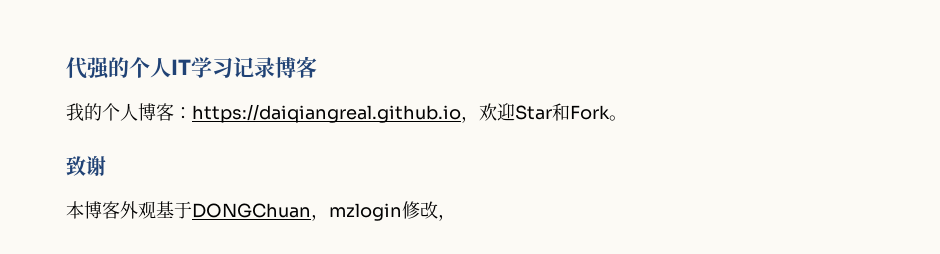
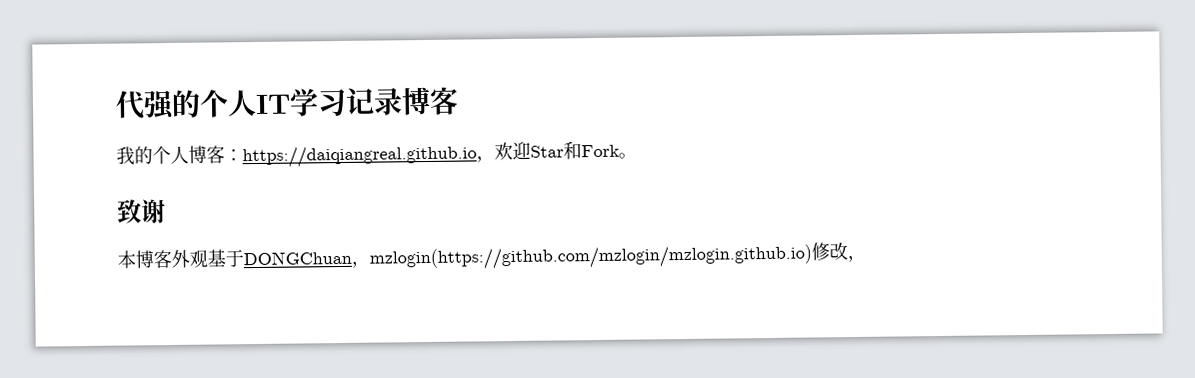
- 本博客外观基于DONGChuan，mzlogin修改，
+ 本博客外观基于DONGChuan，mzlogin(https://github.com/mzlogin/mzlogin.github.io)修改，

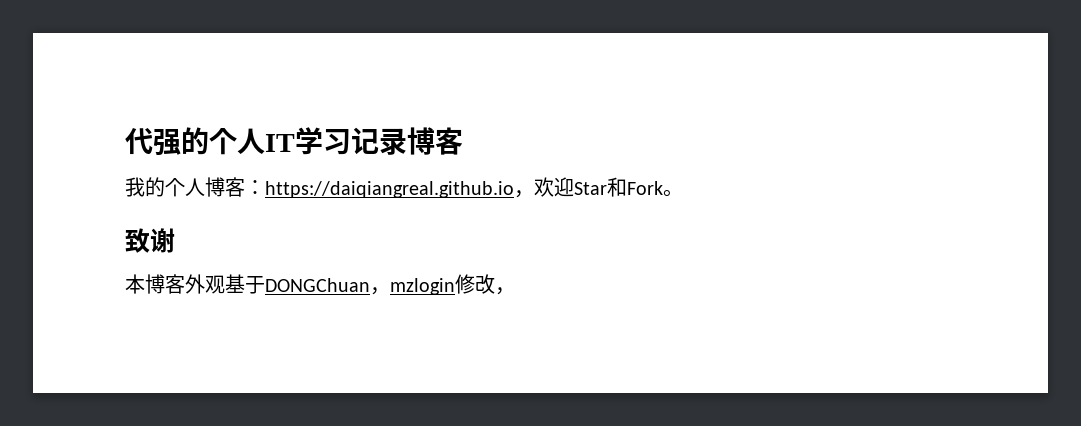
- 本博客外观基于DONGChuan，mzlogin(https://github.com/mzlogin/mzlogin.github.io)修改，
+ 本博客外观基于DONGChuan，mzlogin修改，

